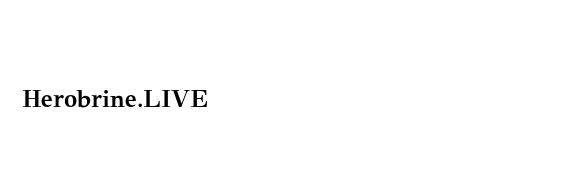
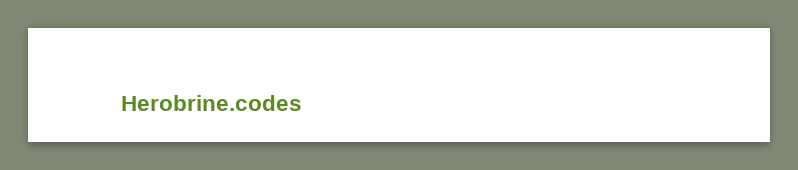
- Herobrine.LIVE
+ Herobrine.codes

